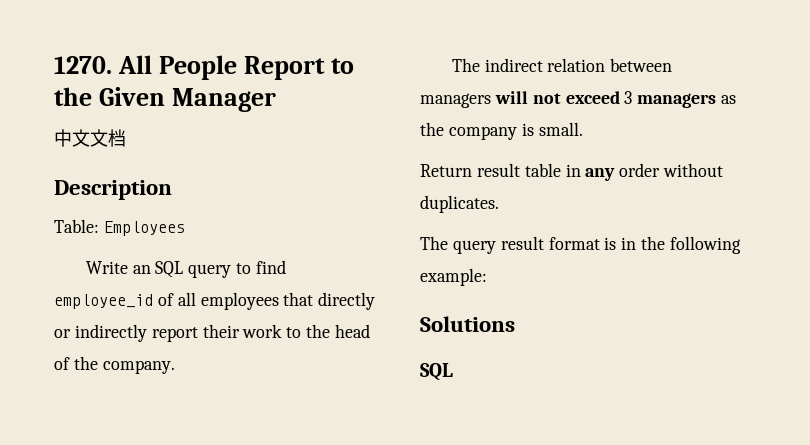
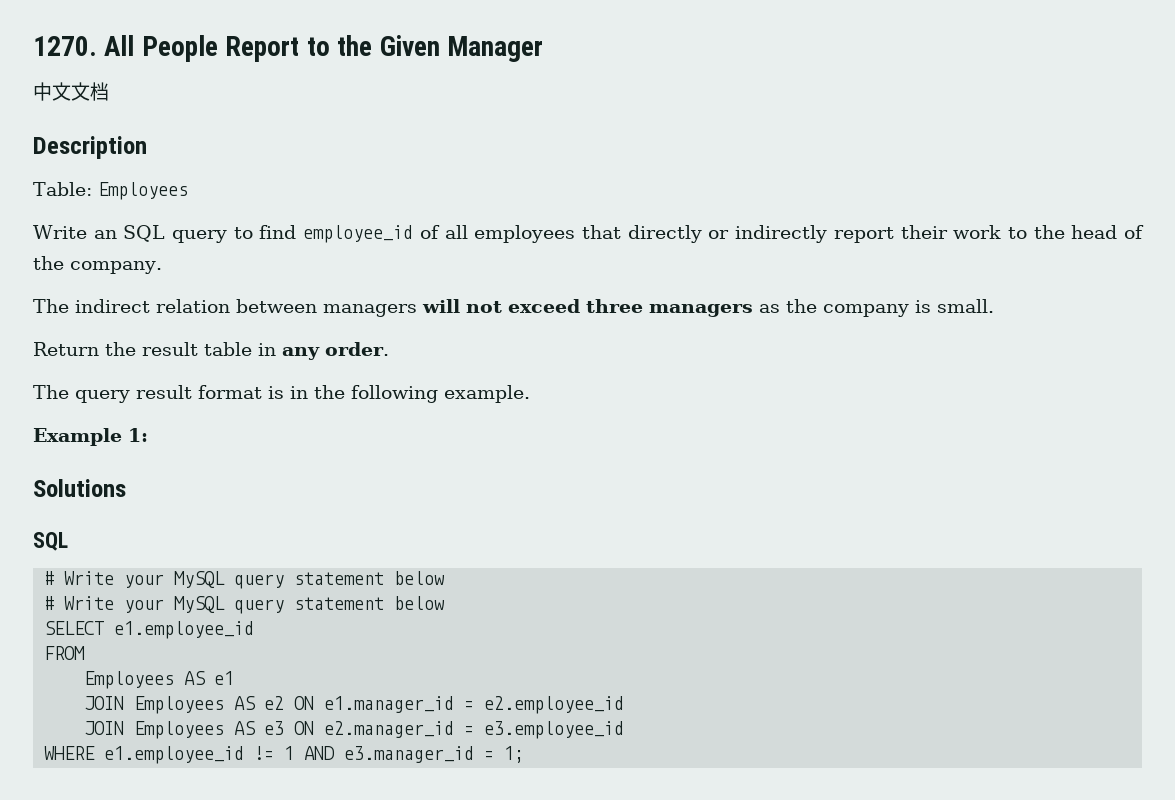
- The indirect relation between managers will not exceed 3 managers as the company is small.
+ The indirect relation between managers will not exceed three managers as the company is small.
- Return result table in any order without duplicates.
+ Return the result table in any order.
- The query result format is in the following example:
+ The query result format is in the following example.
+ Example 1:
  Solutions
  SQL
+ # Write your MySQL query statement below
+ # Write your MySQL query statement below
+ SELECT e1.employee_id
+ FROM
+ Employees AS e1
+ JOIN Employees AS e2 ON e1.manager_id = e2.employee_id
+ JOIN Employees AS e3 ON e2.manager_id = e3.employee_id
+ WHERE e1.employee_id != 1 AND e3.manager_id = 1;

